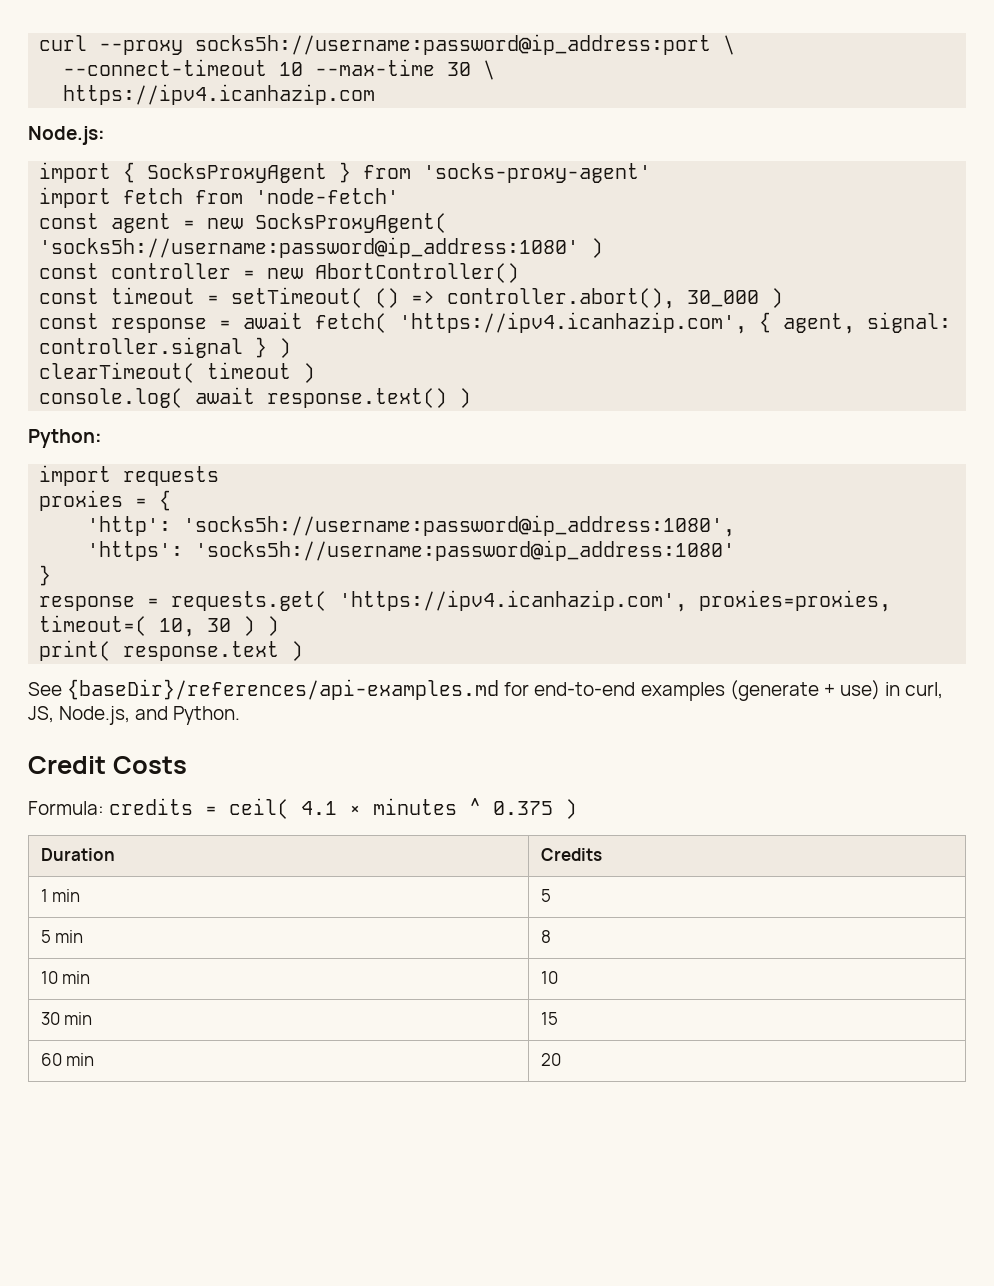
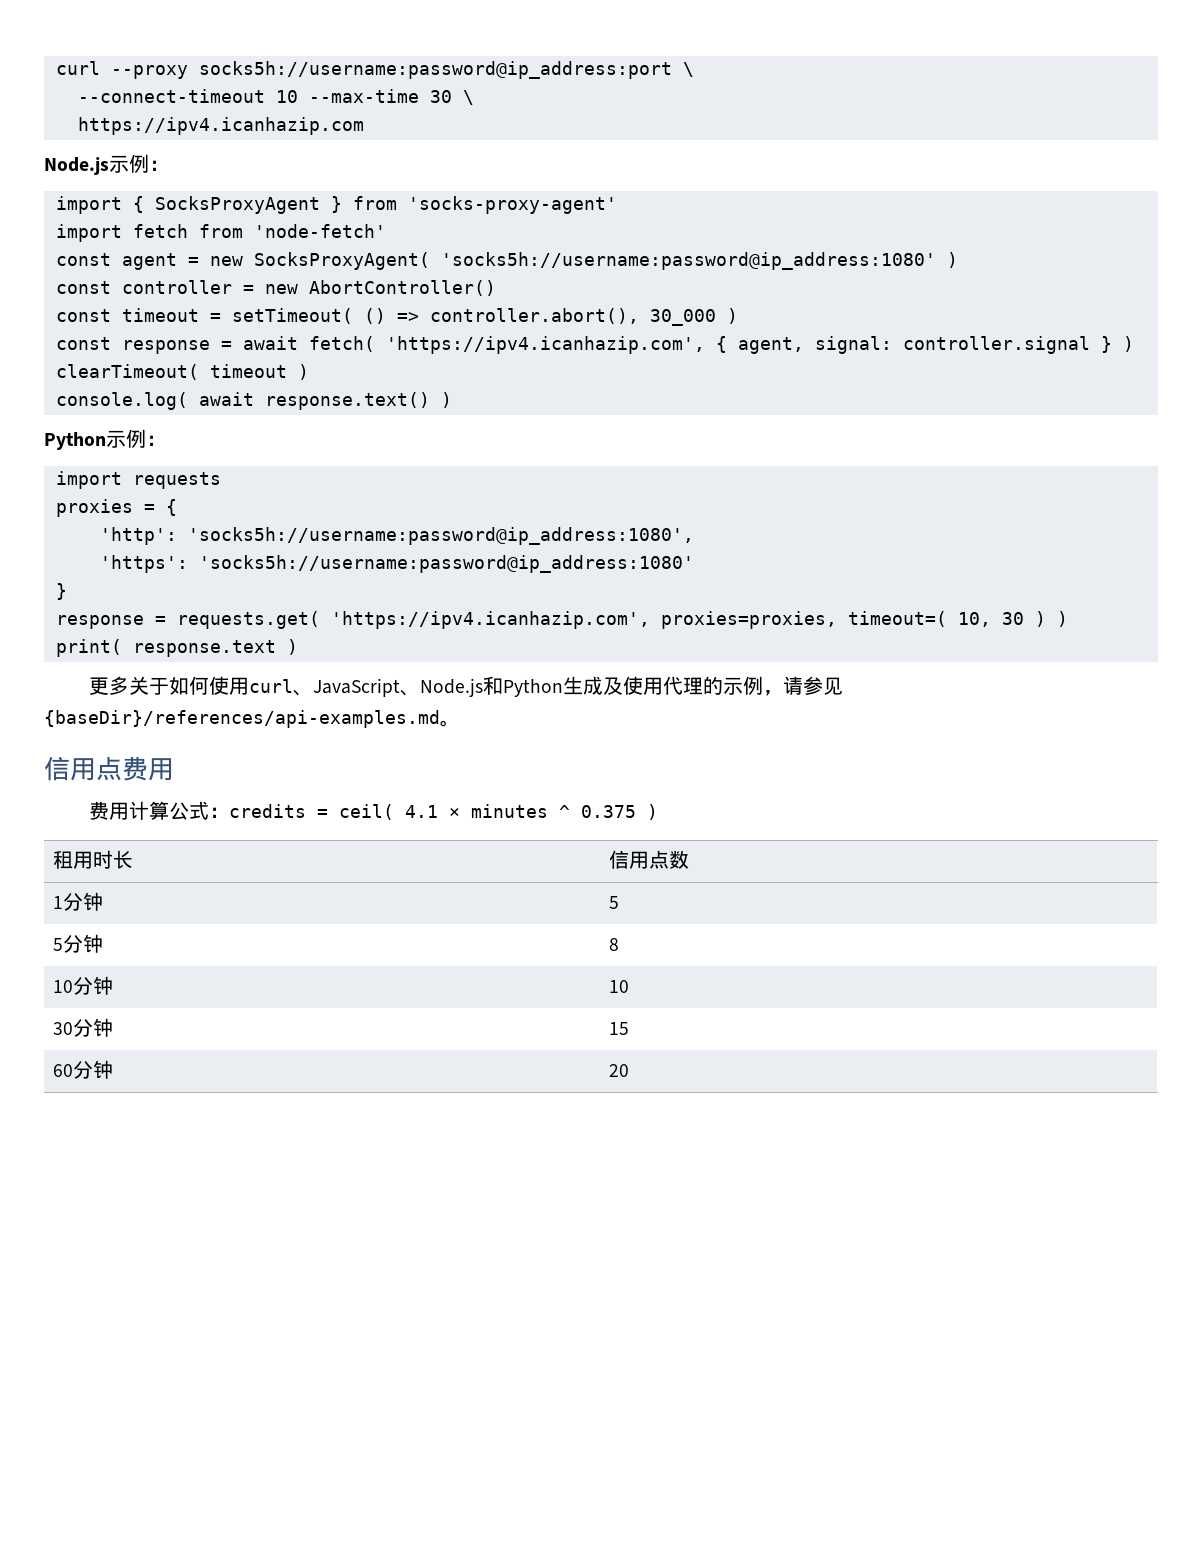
- Node.js:
+ Node.js示例：
- Python:
+ Python示例：
- See {baseDir}/references/api-examples.md for end-to-end examples (generate + use) in curl, JS, Node.js, and Python.
- Credit Costs
- Formula: credits = ceil( 4.1 × minutes ^ 0.375 )
+ 更多关于如何使用curl、JavaScript、Node.js和Python生成及使用代理的示例，请参见{baseDir}/references/api-examples.md。
+ 信用点费用
+ 费用计算公式：credits = ceil( 4.1 × minutes ^ 0.375 )
- Duration | Credits
- 1 min | 5
+ 租用时长 | 信用点数
+ 1分钟 | 5
- 5 min | 8
+ 5分钟 | 8
- 10 min | 10
+ 10分钟 | 10
- 30 min | 15
+ 30分钟 | 15
- 60 min | 20
+ 60分钟 | 20

